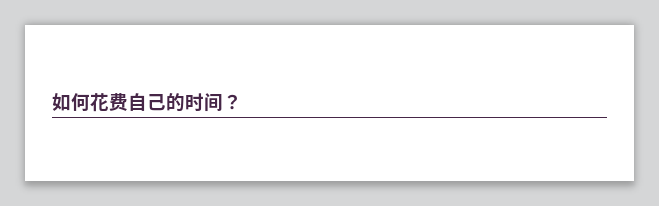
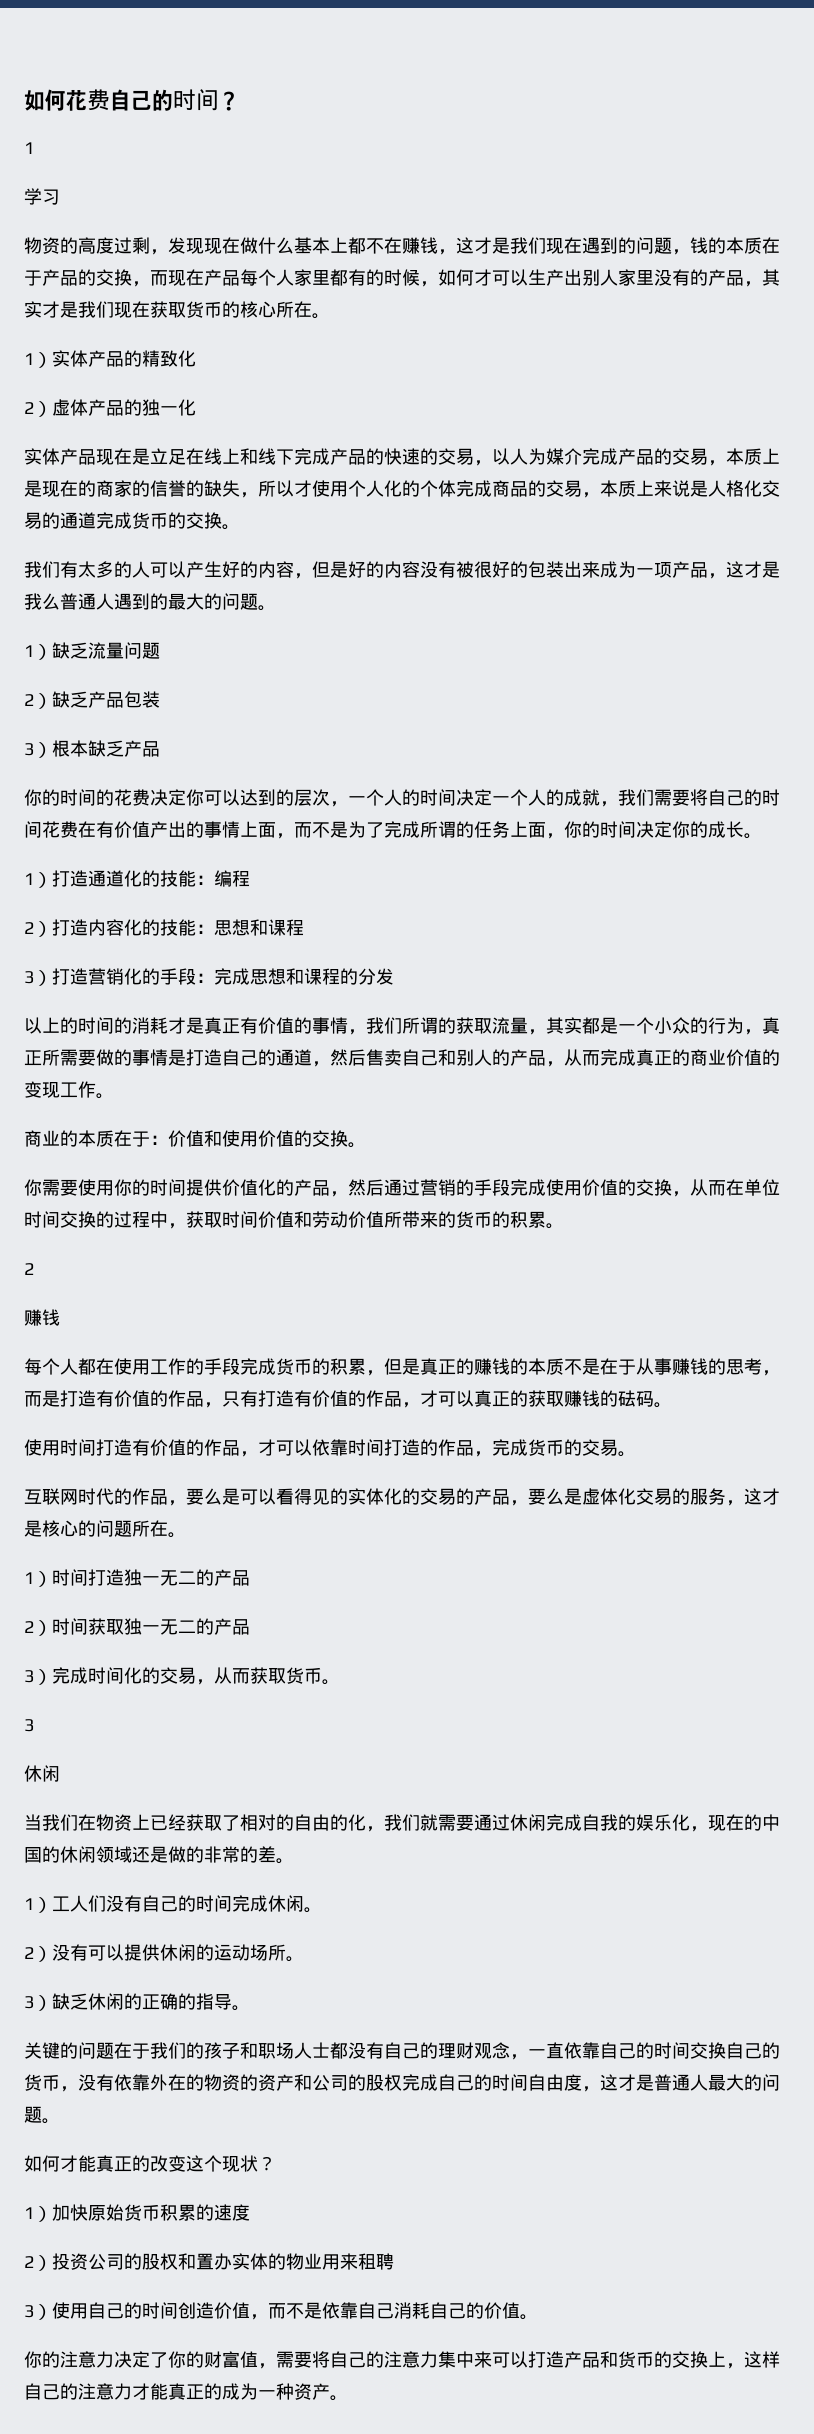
  如何花费自己的时间？
+ 1
+ 学习
+ 物资的高度过剩，发现现在做什么基本上都不在赚钱，这才是我们现在遇到的问题，钱的本质在于产品的交换，而现在产品每个人家里都有的时候，如何才可以生产出别人家里没有的产品，其实才是我们现在获取货币的核心所在。
+ 1）实体产品的精致化
+ 2）虚体产品的独一化
+ 实体产品现在是立足在线上和线下完成产品的快速的交易，以人为媒介完成产品的交易，本质上是现在的商家的信誉的缺失，所以才使用个人化的个体完成商品的交易，本质上来说是人格化交易的通道完成货币的交换。
+ 我们有太多的人可以产生好的内容，但是好的内容没有被很好的包装出来成为一项产品，这才是我么普通人遇到的最大的问题。
+ 1）缺乏流量问题
+ 2）缺乏产品包装
+ 3）根本缺乏产品
+ 你的时间的花费决定你可以达到的层次，一个人的时间决定一个人的成就，我们需要将自己的时间花费在有价值产出的事情上面，而不是为了完成所谓的任务上面，你的时间决定你的成长。
+ 1）打造通道化的技能：编程
+ 2）打造内容化的技能：思想和课程
+ 3）打造营销化的手段：完成思想和课程的分发
+ 以上的时间的消耗才是真正有价值的事情，我们所谓的获取流量，其实都是一个小众的行为，真正所需要做的事情是打造自己的通道，然后售卖自己和别人的产品，从而完成真正的商业价值的变现工作。
+ 商业的本质在于：价值和使用价值的交换。
+ 你需要使用你的时间提供价值化的产品，然后通过营销的手段完成使用价值的交换，从而在单位时间交换的过程中，获取时间价值和劳动价值所带来的货币的积累。
+ 2
+ 赚钱
+ 每个人都在使用工作的手段完成货币的积累，但是真正的赚钱的本质不是在于从事赚钱的思考，而是打造有价值的作品，只有打造有价值的作品，才可以真正的获取赚钱的砝码。
+ 使用时间打造有价值的作品，才可以依靠时间打造的作品，完成货币的交易。
+ 互联网时代的作品，要么是可以看得见的实体化的交易的产品，要么是虚体化交易的服务，这才是核心的问题所在。
+ 1）时间打造独一无二的产品
+ 2）时间获取独一无二的产品
+ 3）完成时间化的交易，从而获取货币。
+ 3
+ 休闲
+ 当我们在物资上已经获取了相对的自由的化，我们就需要通过休闲完成自我的娱乐化，现在的中国的休闲领域还是做的非常的差。
+ 1）工人们没有自己的时间完成休闲。
+ 2）没有可以提供休闲的运动场所。
+ 3）缺乏休闲的正确的指导。
+ 关键的问题在于我们的孩子和职场人士都没有自己的理财观念，一直依靠自己的时间交换自己的货币，没有依靠外在的物资的资产和公司的股权完成自己的时间自由度，这才是普通人最大的问题。
+ 如何才能真正的改变这个现状？
+ 1）加快原始货币积累的速度
+ 2）投资公司的股权和置办实体的物业用来租聘
+ 3）使用自己的时间创造价值，而不是依靠自己消耗自己的价值。
+ 你的注意力决定了你的财富值，需要将自己的注意力集中来可以打造产品和货币的交换上，这样自己的注意力才能真正的成为一种资产。

